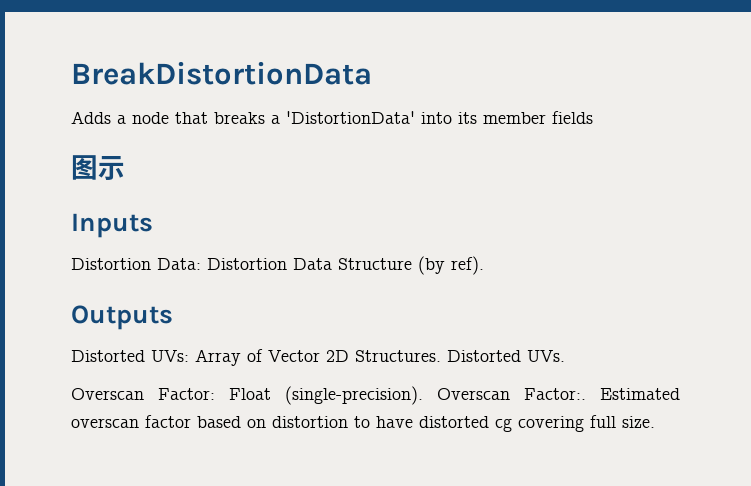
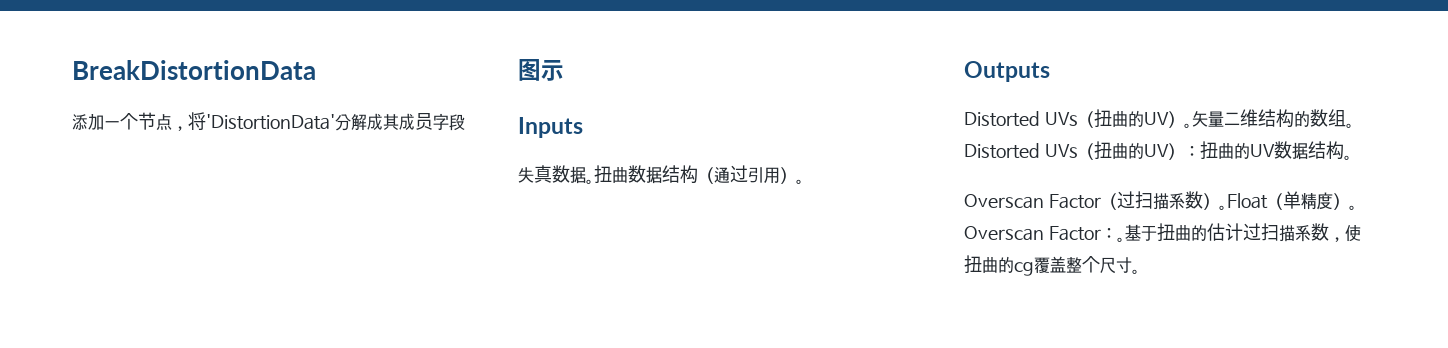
- Adds a node that breaks a 'DistortionData' into its member fields
+ 添加一个节点，将'DistortionData'分解成其成员字段
  图示
  Inputs
- Distortion Data: Distortion Data Structure (by ref).
+ 失真数据。扭曲数据结构（通过引用）。
  Outputs
- Distorted UVs: Array of Vector 2D Structures. Distorted UVs.
- Overscan Factor: Float (single-precision). Overscan Factor:. Estimated overscan factor based on distortion to have distorted cg covering full size.
+ Distorted UVs（扭曲的UV）。矢量二维结构的数组。Distorted UVs（扭曲的UV）：扭曲的UV数据结构。
+ Overscan Factor（过扫描系数）。Float（单精度）。Overscan Factor：。基于扭曲的估计过扫描系数，使扭曲的cg覆盖整个尺寸。

